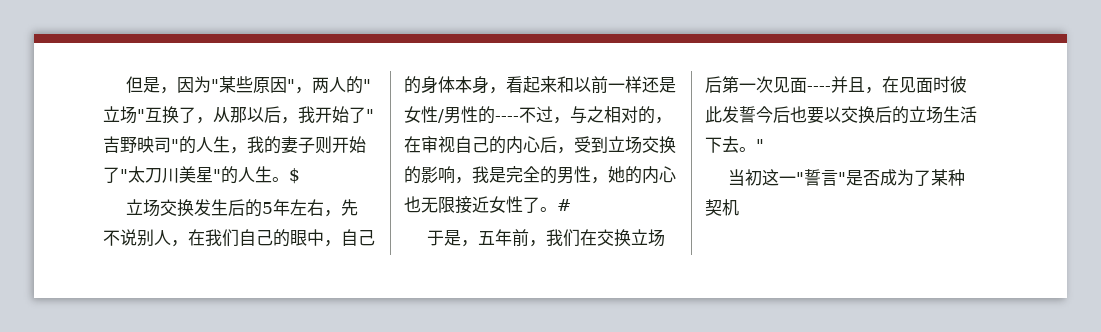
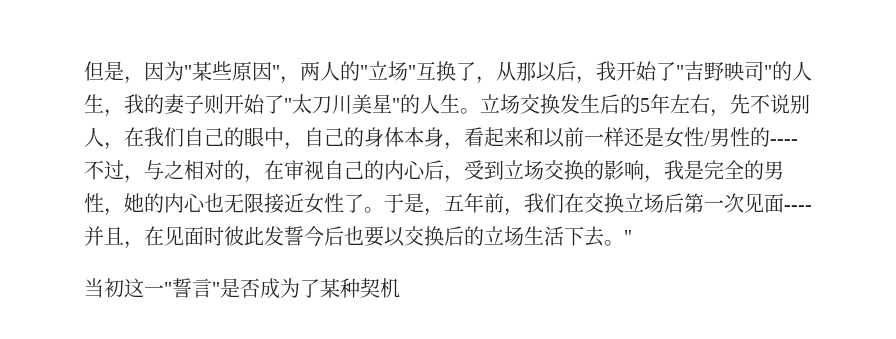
- 但是，因为"某些原因"，两人的"立场"互换了，从那以后，我开始了"吉野映司"的人生，我的妻子则开始了"太刀川美星"的人生。$
- 立场交换发生后的5年左右，先不说别人，在我们自己的眼中，自己的身体本身，看起来和以前一样还是女性/男性的----不过，与之相对的，在审视自己的内心后，受到立场交换的影响，我是完全的男性，她的内心也无限接近女性了。#
- 于是，五年前，我们在交换立场后第一次见面----并且，在见面时彼此发誓今后也要以交换后的立场生活下去。
+ 但是，因为"某些原因"，两人的"立场"互换了，从那以后，我开始了"吉野映司"的人生，我的妻子则开始了"太刀川美星"的人生。立场交换发生后的5年左右，先不说别人，在我们自己的眼中，自己的身体本身，看起来和以前一样还是女性/男性的----不过，与之相对的，在审视自己的内心后，受到立场交换的影响，我是完全的男性，她的内心也无限接近女性了。于是，五年前，我们在交换立场后第一次见面----并且，在见面时彼此发誓今后也要以交换后的立场生活下去。

